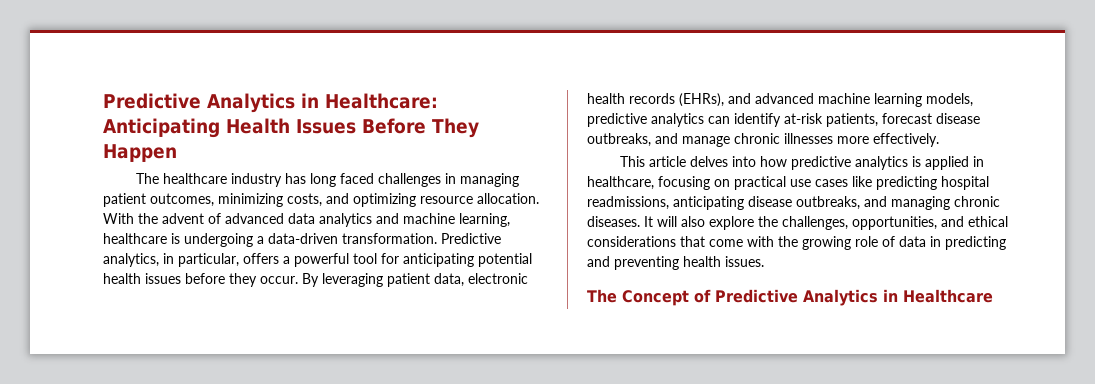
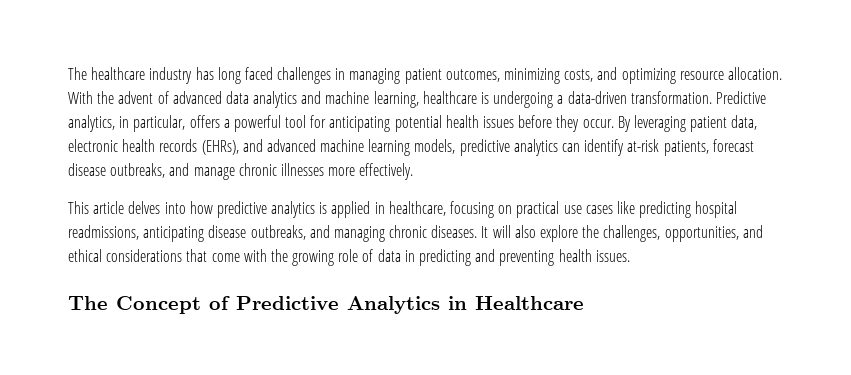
- Predictive Analytics in Healthcare: Anticipating Health Issues Before They Happen

